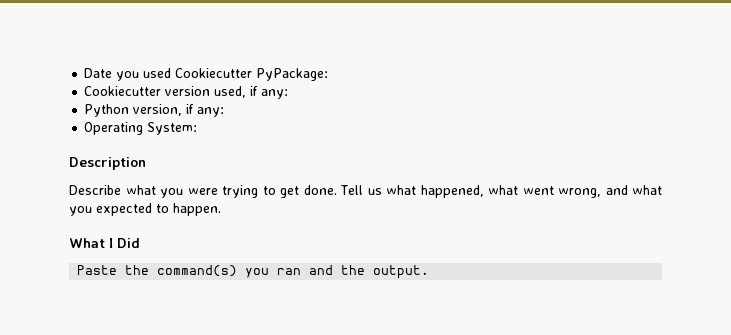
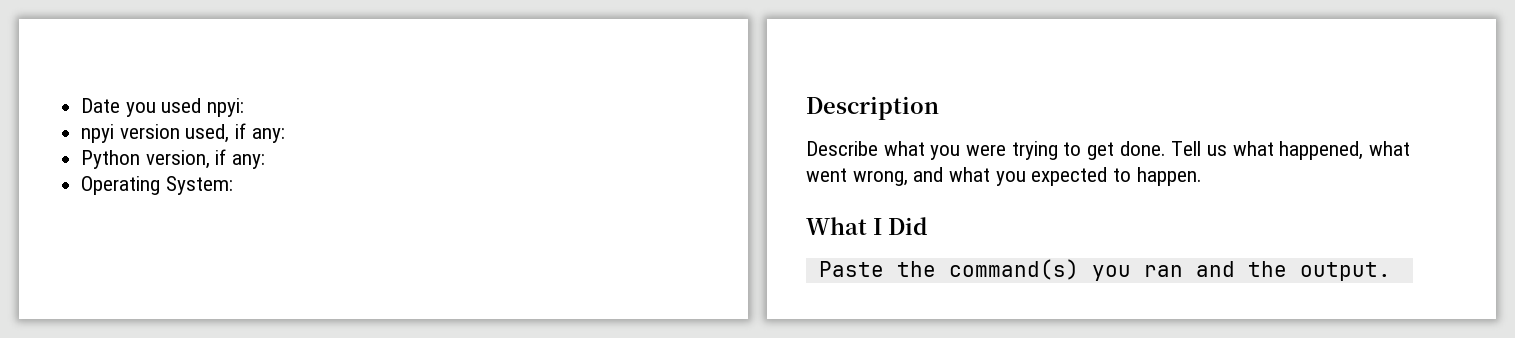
- Date you used Cookiecutter PyPackage:
- Cookiecutter version used, if any:
+ Date you used npyi:
+ npyi version used, if any:

